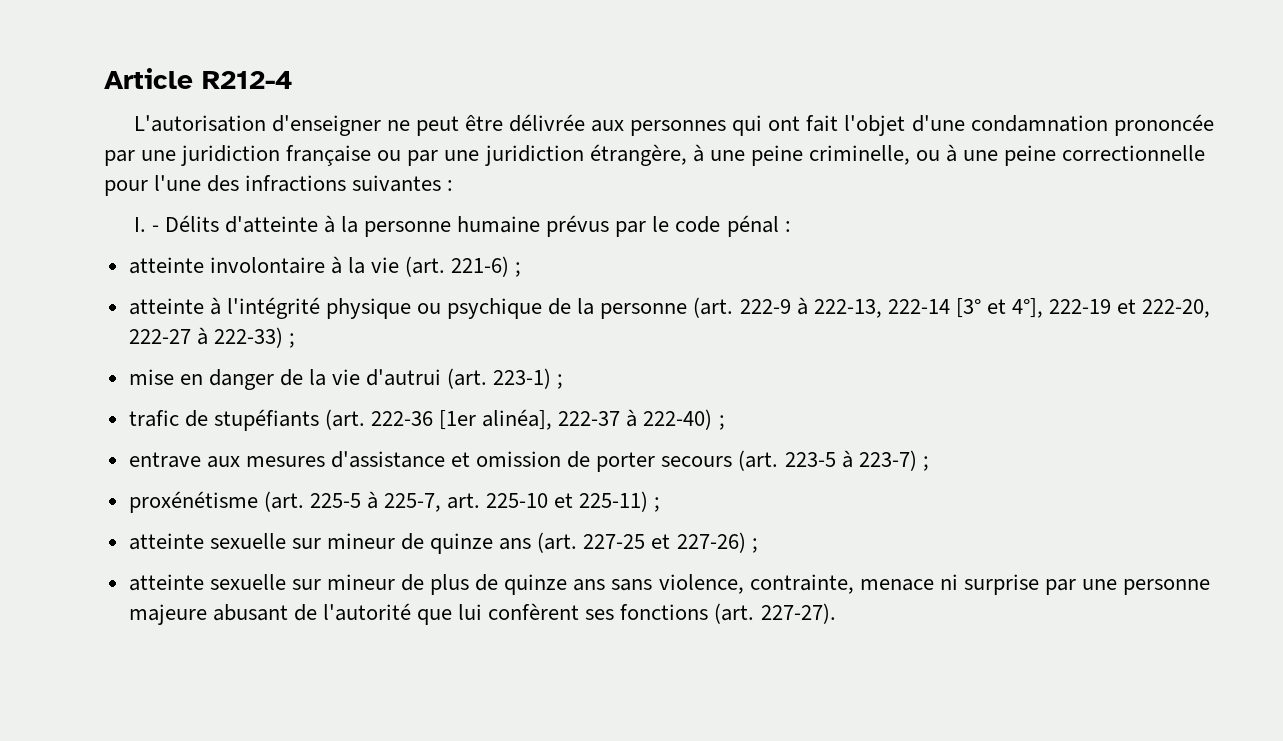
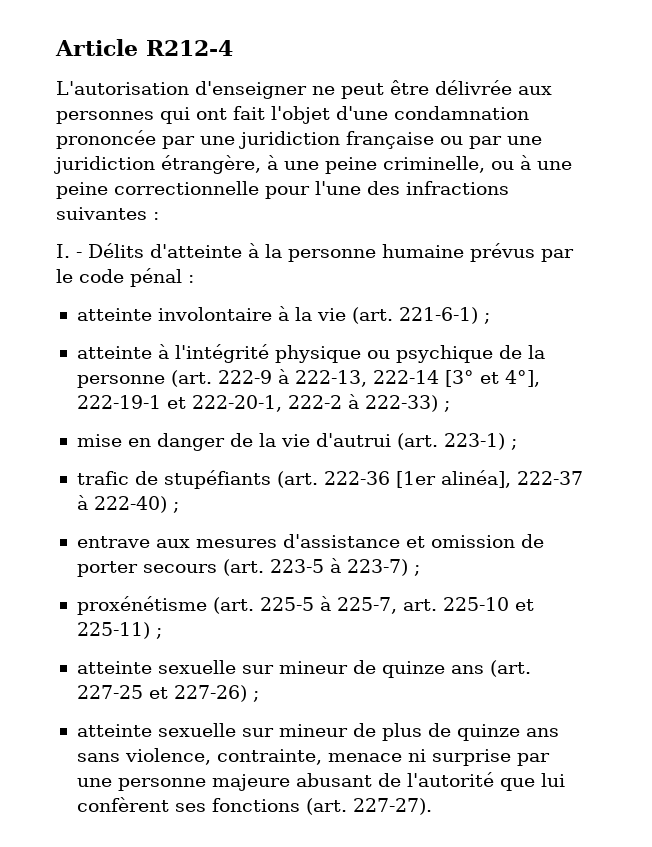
- atteinte involontaire à la vie (art. 221-6) ;
+ atteinte involontaire à la vie (art. 221-6-1) ;
- atteinte à l'intégrité physique ou psychique de la personne (art. 222-9 à 222-13, 222-14 [3° et 4°], 222-19 et 222-20, 222-27 à 222-33) ;
+ atteinte à l'intégrité physique ou psychique de la personne (art. 222-9 à 222-13, 222-14 [3° et 4°], 222-19-1 et 222-20-1, 222-2 à 222-33) ;

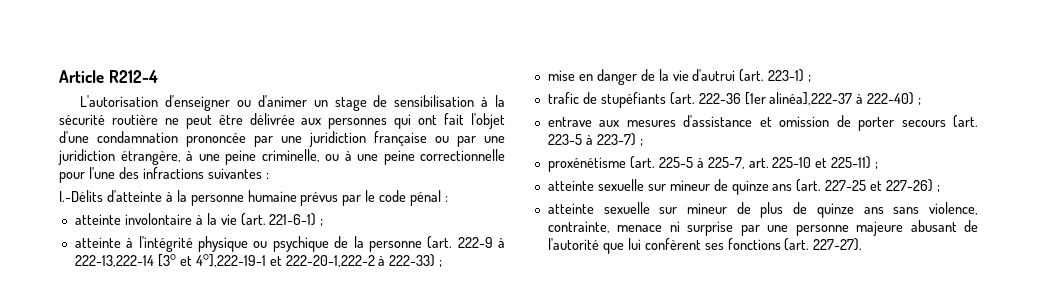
- L'autorisation d'enseigner ne peut être délivrée aux personnes qui ont fait l'objet d'une condamnation prononcée par une juridiction française ou par une juridiction étrangère, à une peine criminelle, ou à une peine correctionnelle pour l'une des infractions suivantes :
+ L'autorisation d'enseigner ou d'animer un stage de sensibilisation à la sécurité routière ne peut être délivrée aux personnes qui ont fait l'objet d'une condamnation prononcée par une juridiction française ou par une juridiction étrangère, à une peine criminelle, ou à une peine correctionnelle pour l'une des infractions suivantes :
- I. - Délits d'atteinte à la personne humaine prévus par le code pénal :
+ I.-Délits d'atteinte à la personne humaine prévus par le code pénal :
- atteinte à l'intégrité physique ou psychique de la personne (art. 222-9 à 222-13, 222-14 [3° et 4°], 222-19-1 et 222-20-1, 222-2 à 222-33) ;
+ atteinte à l'intégrité physique ou psychique de la personne (art. 222-9 à 222-13,222-14 [3° et 4°],222-19-1 et 222-20-1,222-2 à 222-33) ;
- trafic de stupéfiants (art. 222-36 [1er alinéa], 222-37 à 222-40) ;
+ trafic de stupéfiants (art. 222-36 [1er alinéa],222-37 à 222-40) ;

